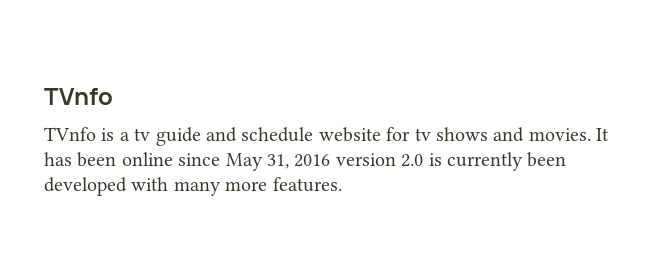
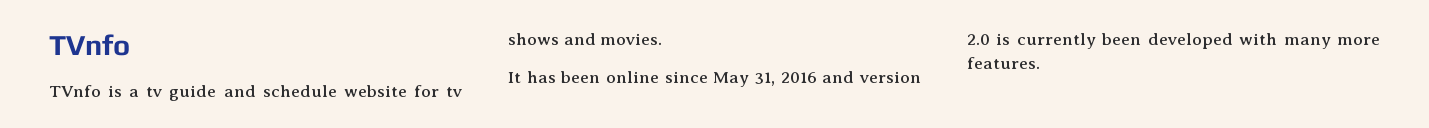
- TVnfo is a tv guide and schedule website for tv shows and movies. It has been online since May 31, 2016 version 2.0 is currently been developed with many more features.
+ TVnfo is a tv guide and schedule website for tv shows and movies.
+ It has been online since May 31, 2016 and version 2.0 is currently been developed with many more features.

